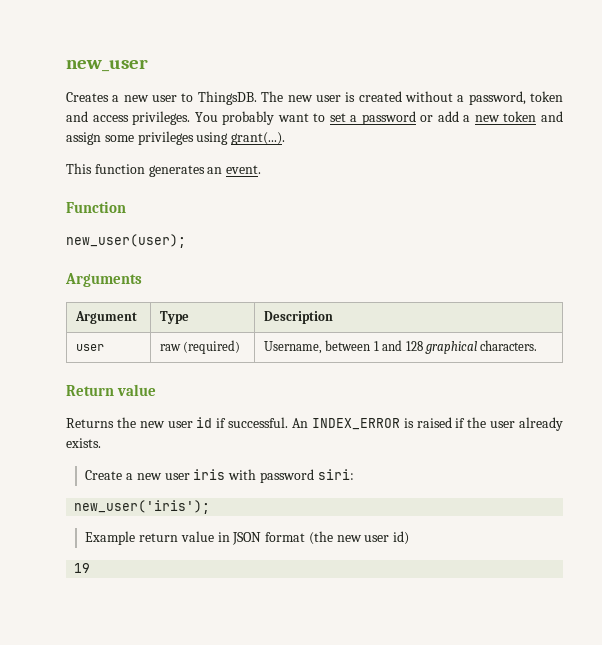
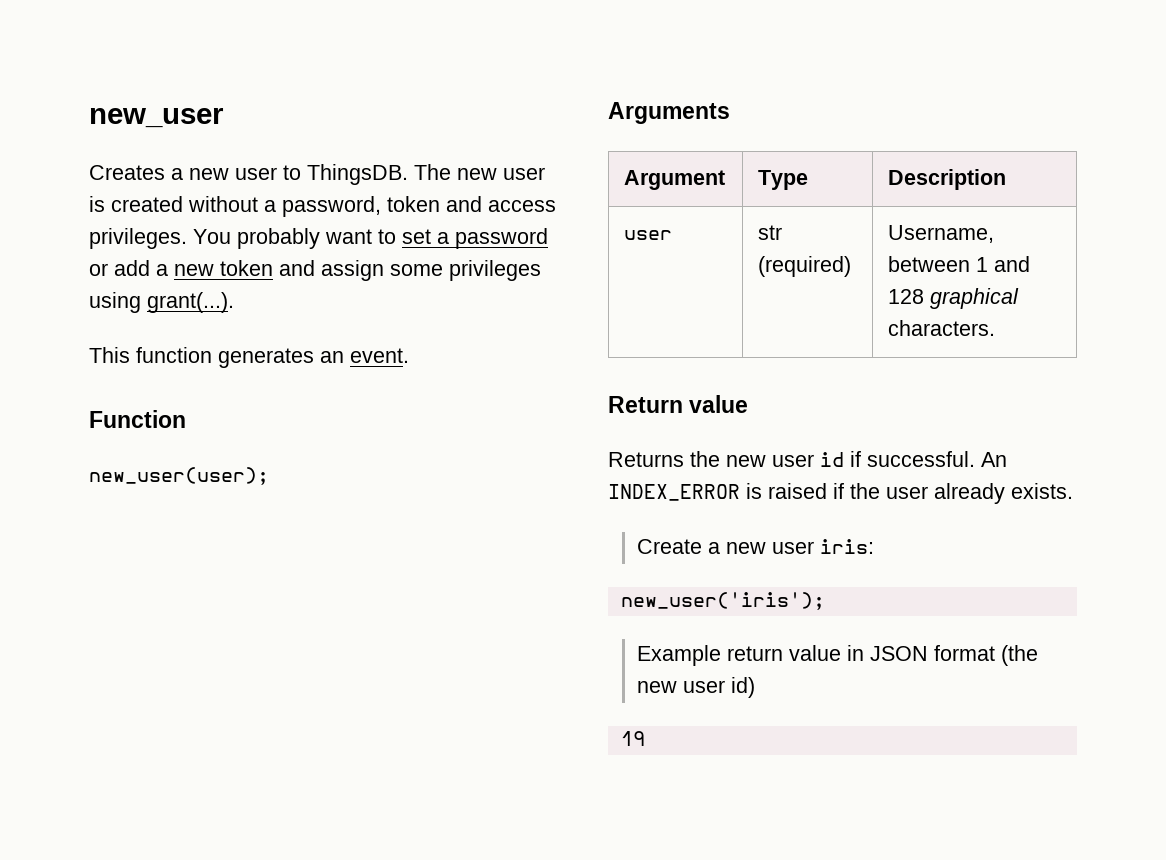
- user | raw (required) | Username, between 1 and 128 graphical characters.
+ user | str (required) | Username, between 1 and 128 graphical characters.
- Create a new user iris with password siri:
+ Create a new user iris:

